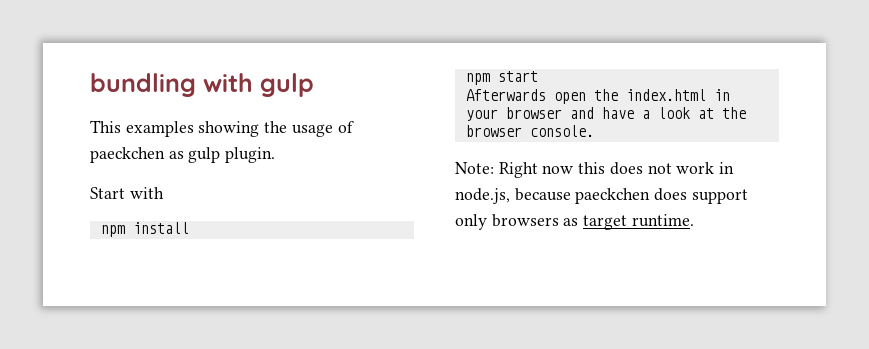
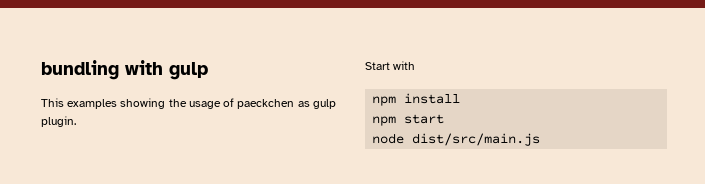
- Afterwards open the index.html in your browser and have a look at the browser console.
- Note: Right now this does not work in node.js, because paeckchen does support only browsers as target runtime.
+ node dist/src/main.js

